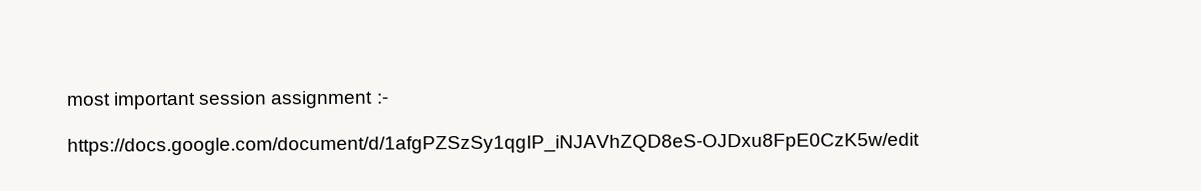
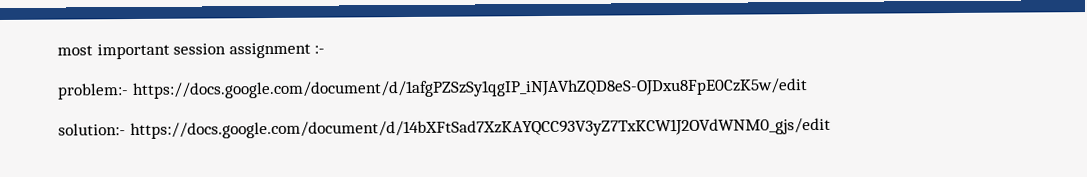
- https://docs.google.com/document/d/1afgPZSzSy1qgIP_iNJAVhZQD8eS-OJDxu8FpE0CzK5w/edit
+ problem:- https://docs.google.com/document/d/1afgPZSzSy1qgIP_iNJAVhZQD8eS-OJDxu8FpE0CzK5w/edit
+ solution:- https://docs.google.com/document/d/14bXFtSad7XzKAYQCC93V3yZ7TxKCW1J2OVdWNM0_gjs/edit

